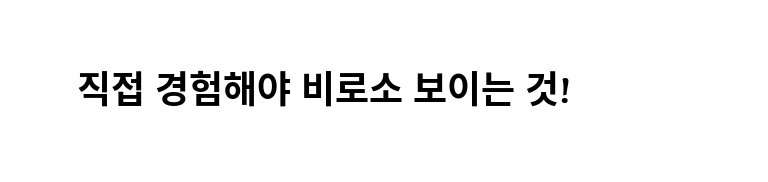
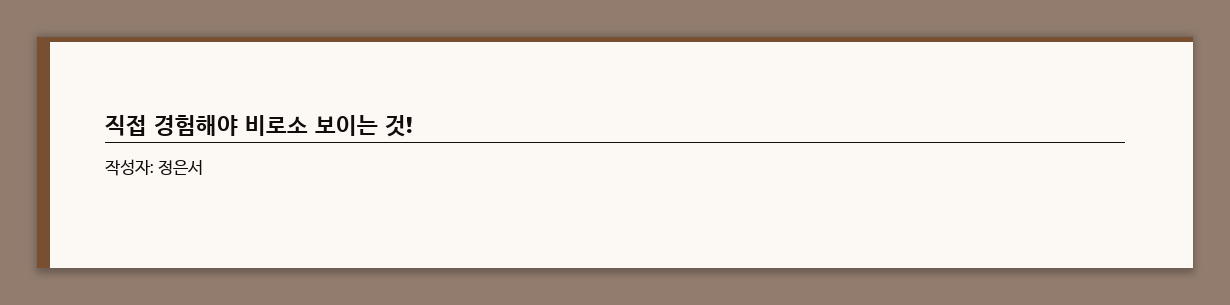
+ 작성자: 정은서

